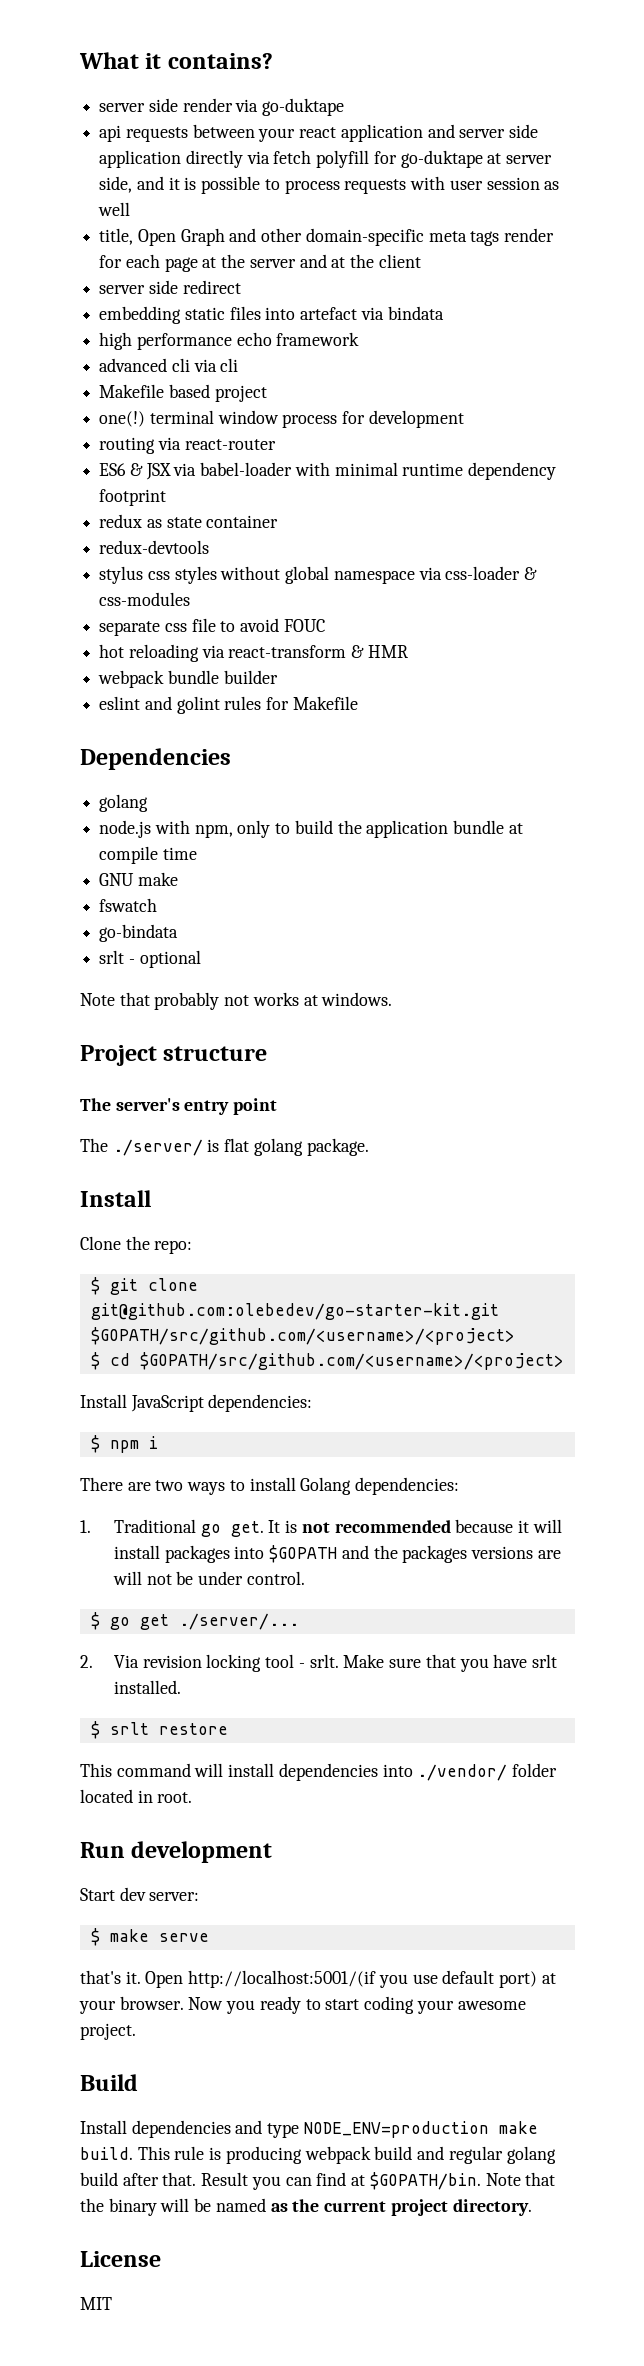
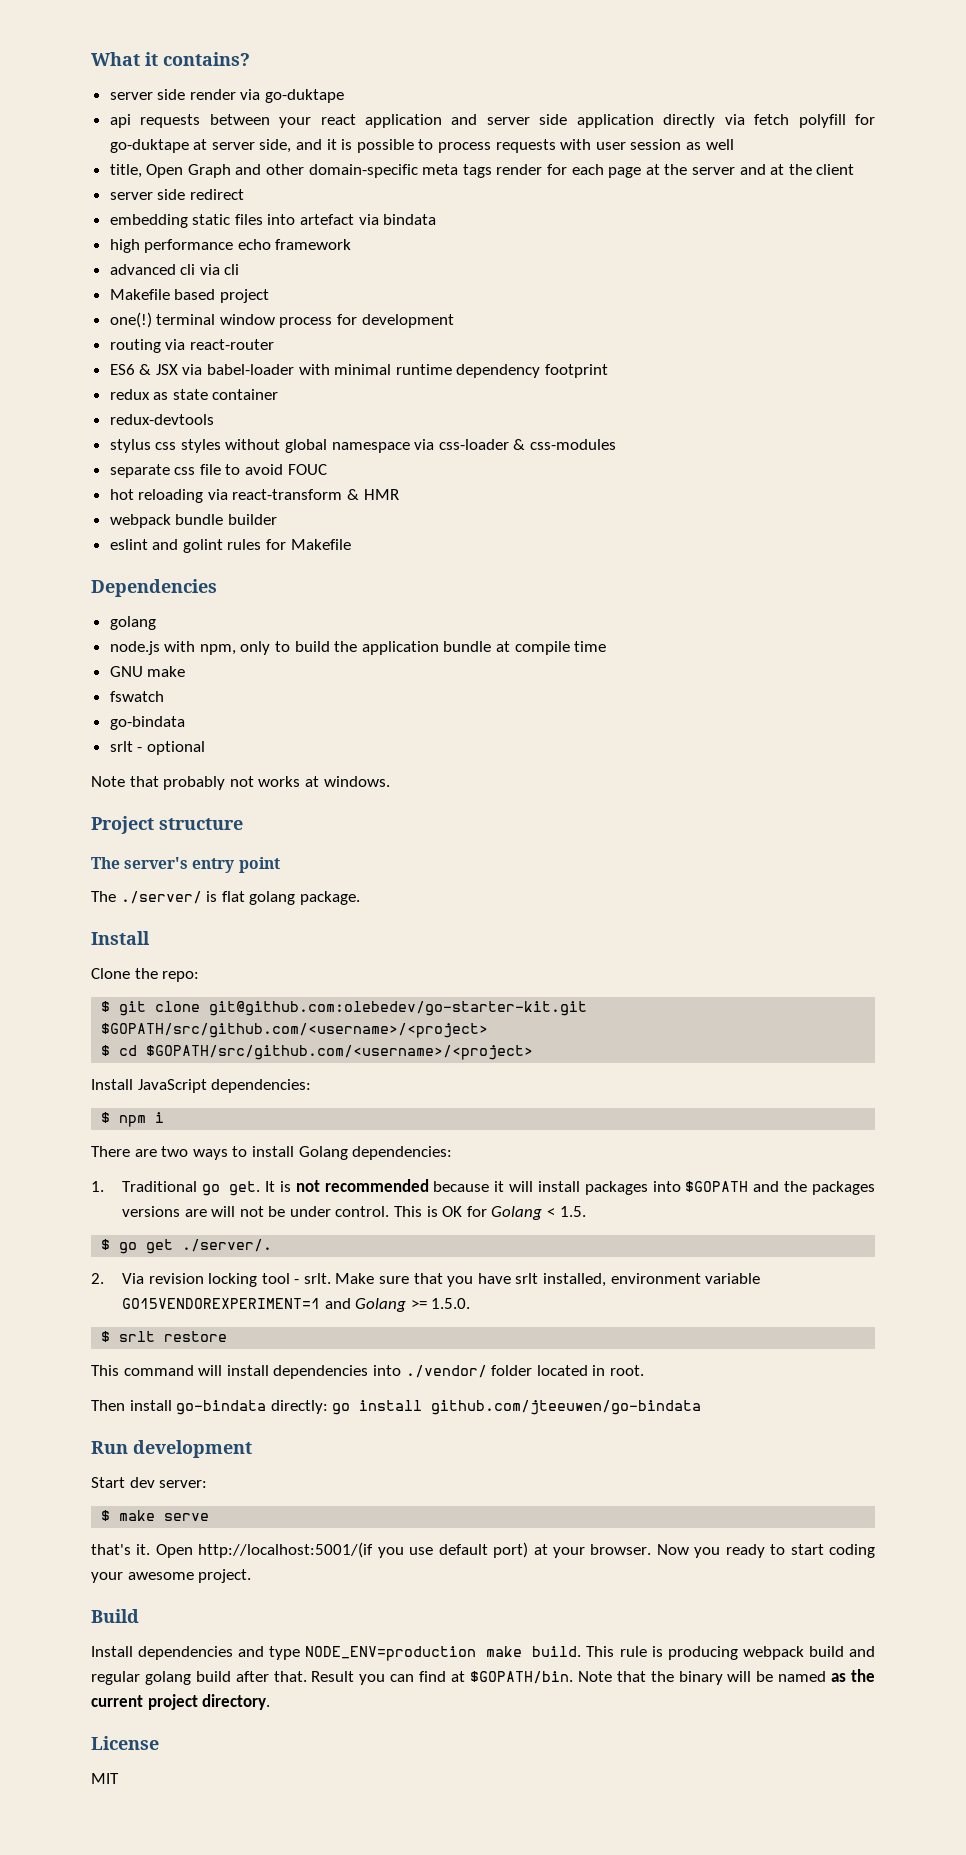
+ This is OK for Golang < 1.5.
- $ go get ./server/...
+ $ go get ./server/.
- Make sure that you have srlt installed.
+ Make sure that you have srlt installed, environment variable GO15VENDOREXPERIMENT=1 and Golang >= 1.5.0.
+ Then install go-bindata directly: go install github.com/jteeuwen/go-bindata

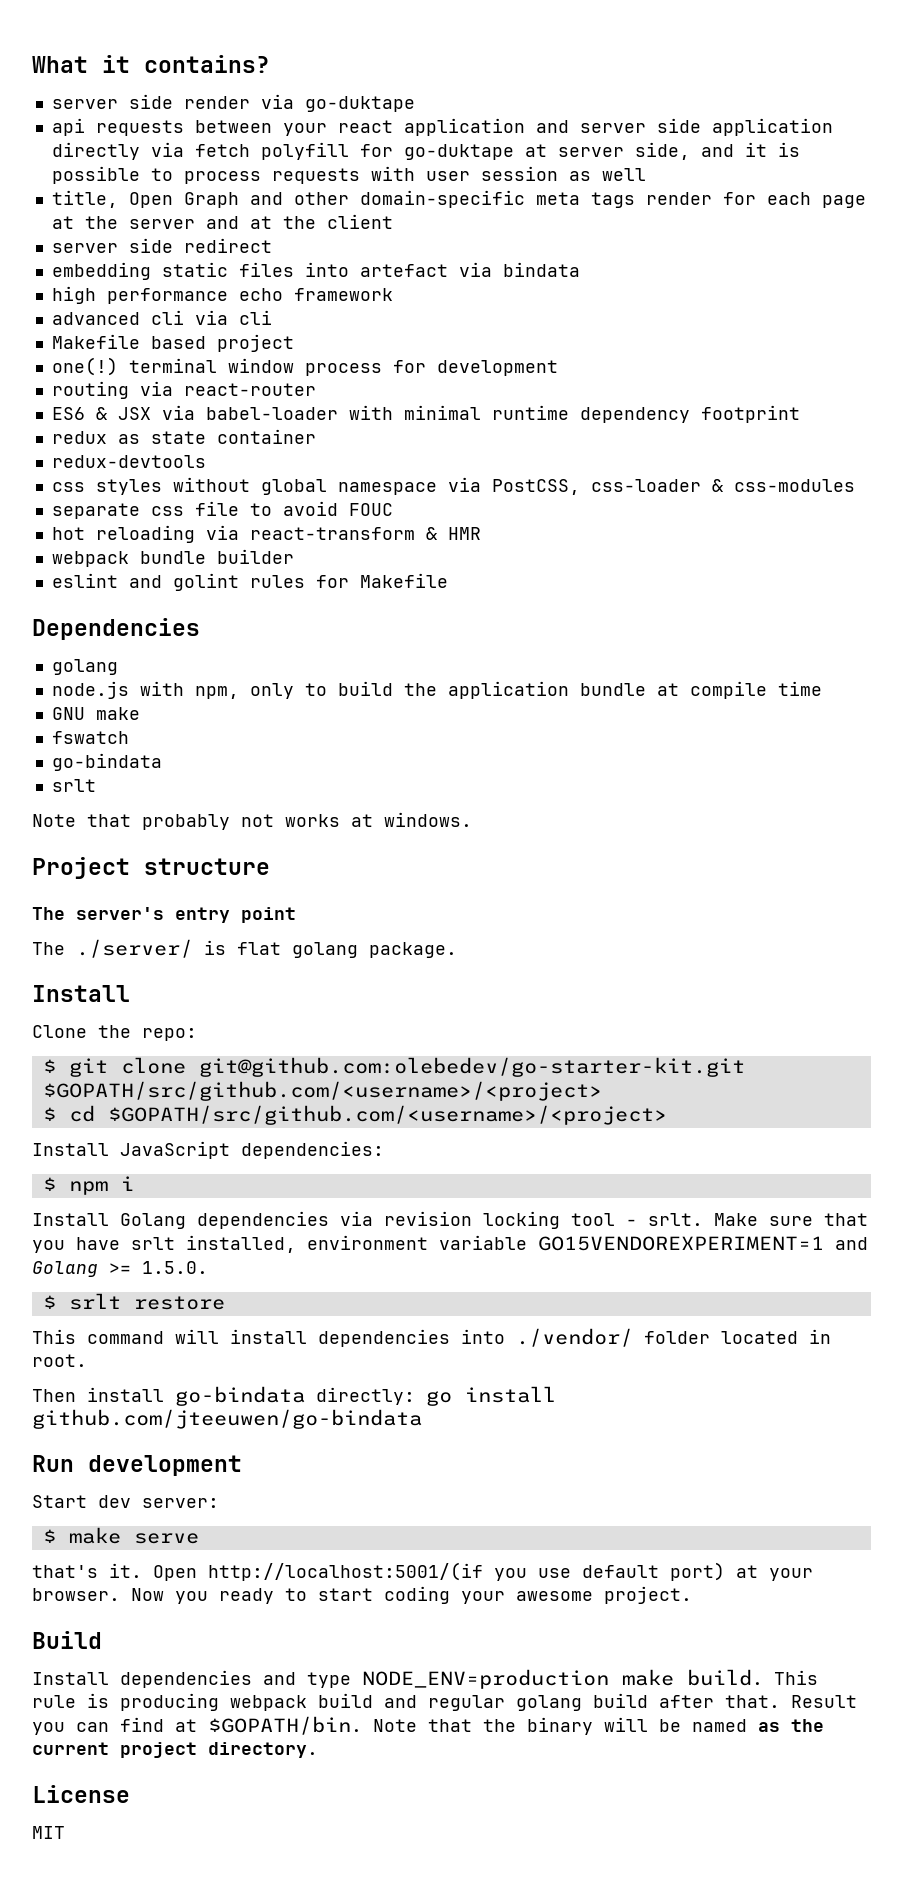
- stylus css styles without global namespace via css-loader & css-modules
+ css styles without global namespace via PostCSS, css-loader & css-modules
  fswatch
  go-bindata
- srlt - optional
+ srlt
- There are two ways to install Golang dependencies:
- 1. Traditional go get. It is not recommended because it will install packages into $GOPATH and the packages versions are will not be under control. This is OK for Golang < 1.5.
- $ go get ./server/.
- 2. Via revision locking tool - srlt.
+ Install Golang dependencies via revision locking tool - srlt.

